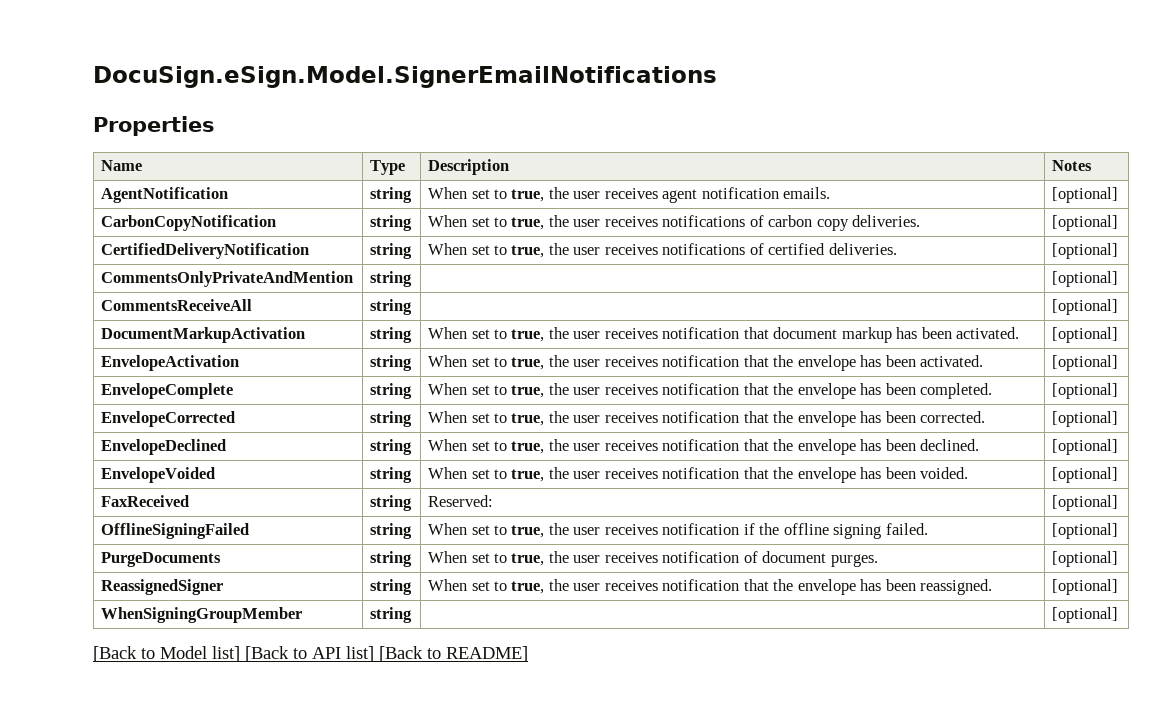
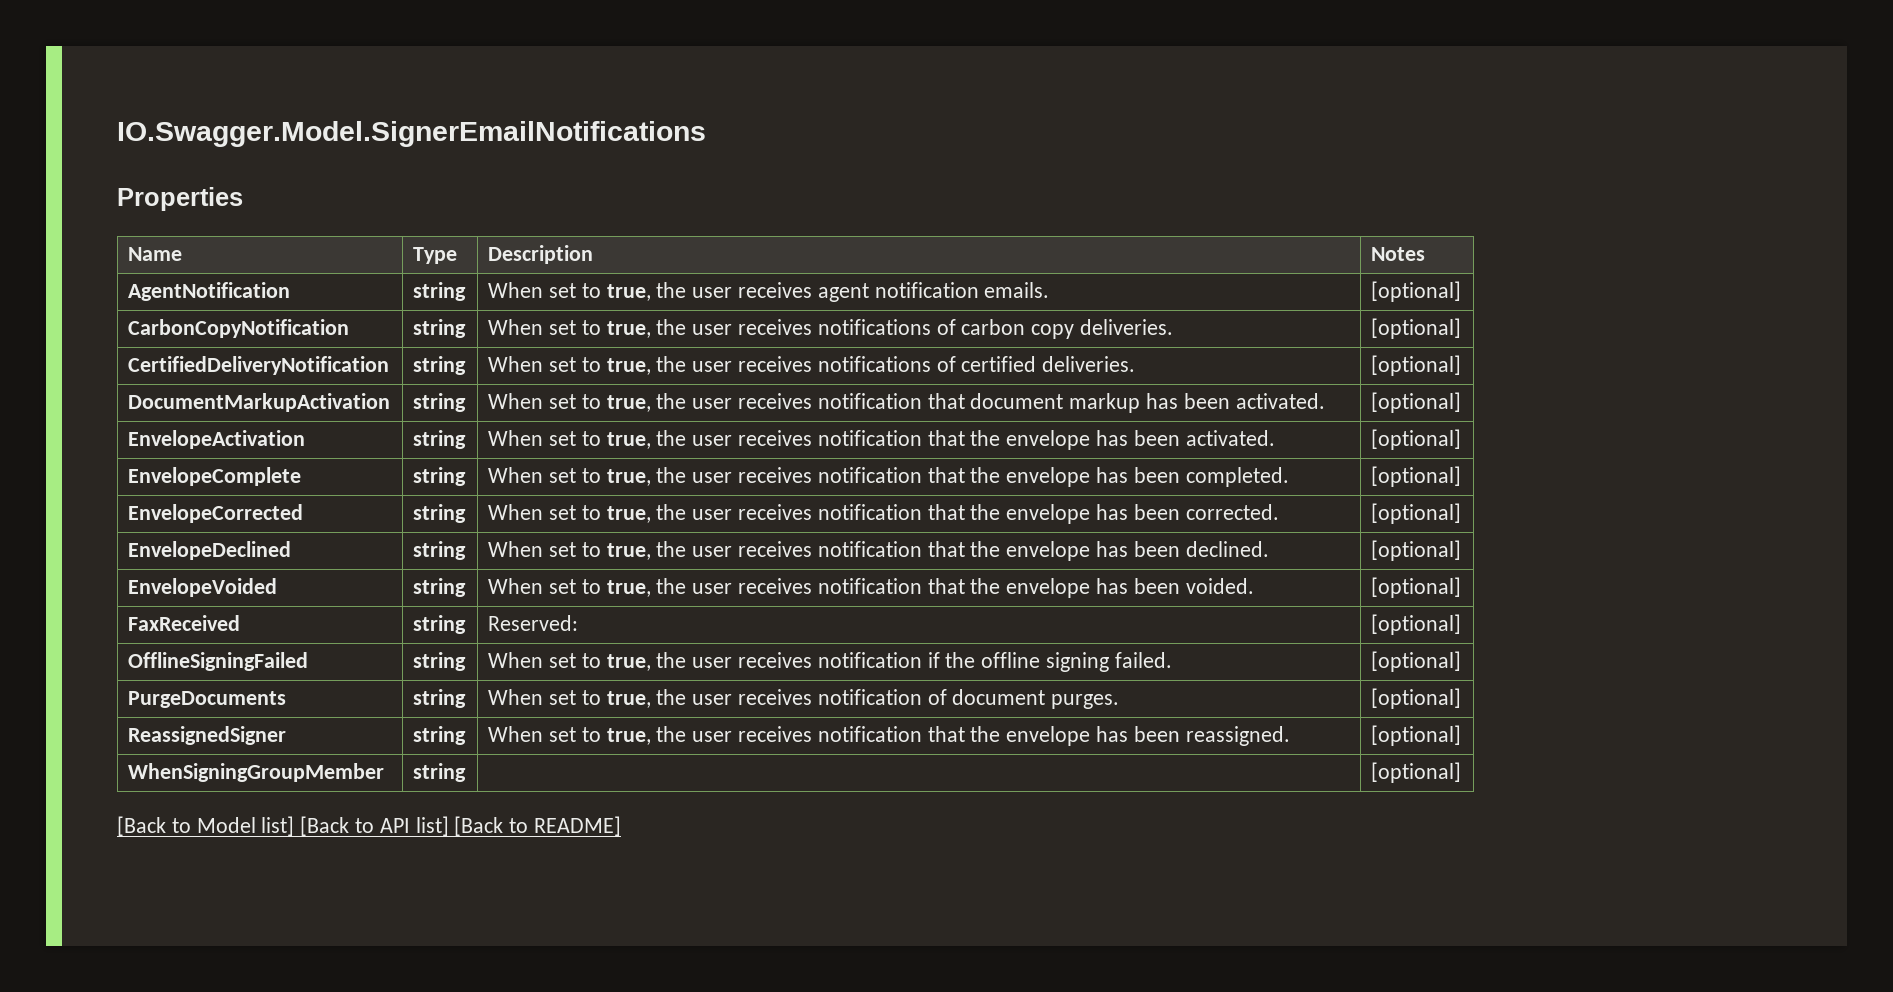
- DocuSign.eSign.Model.SignerEmailNotifications
+ IO.Swagger.Model.SignerEmailNotifications
- CommentsOnlyPrivateAndMention | string | | [optional]
- CommentsReceiveAll | string | | [optional]

